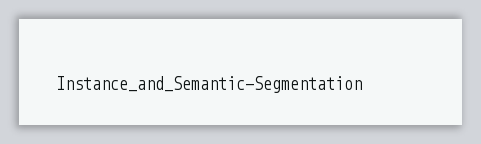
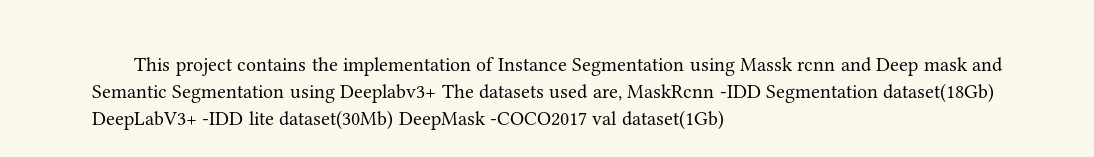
- Instance_and_Semantic-Segmentation
+ This project contains the implementation of Instance Segmentation using Massk rcnn and Deep mask and Semantic Segmentation using Deeplabv3+ The datasets used are, MaskRcnn -IDD Segmentation dataset(18Gb) DeepLabV3+ -IDD lite dataset(30Mb) DeepMask -COCO2017 val dataset(1Gb)

